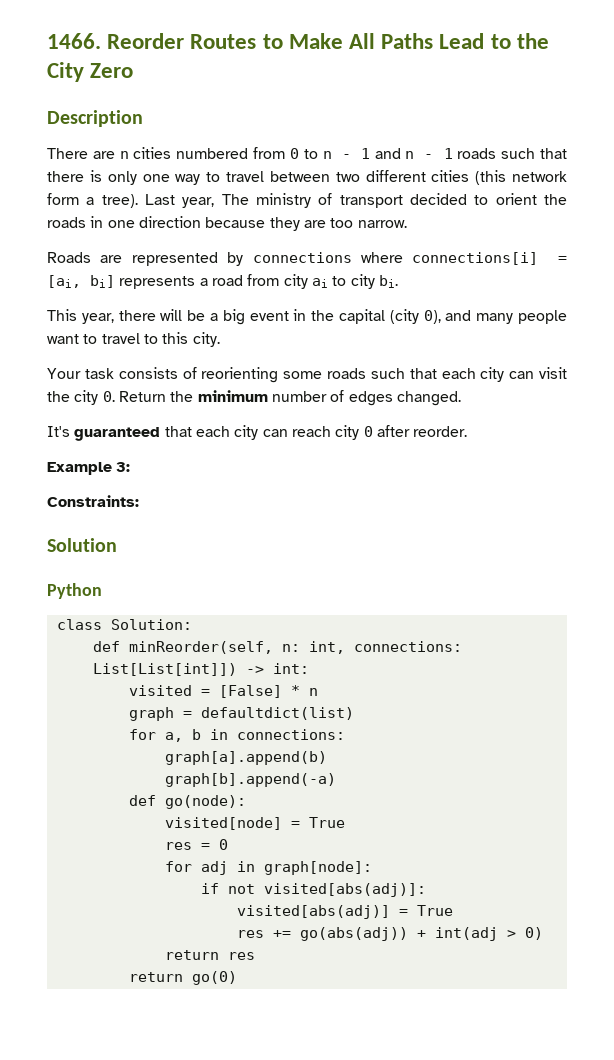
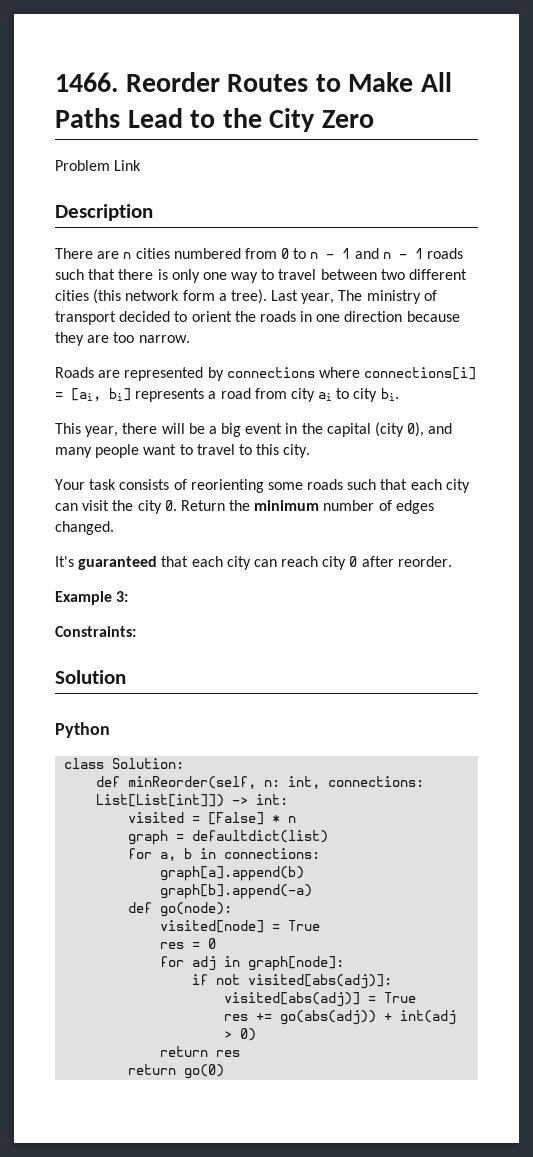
+ Problem Link

